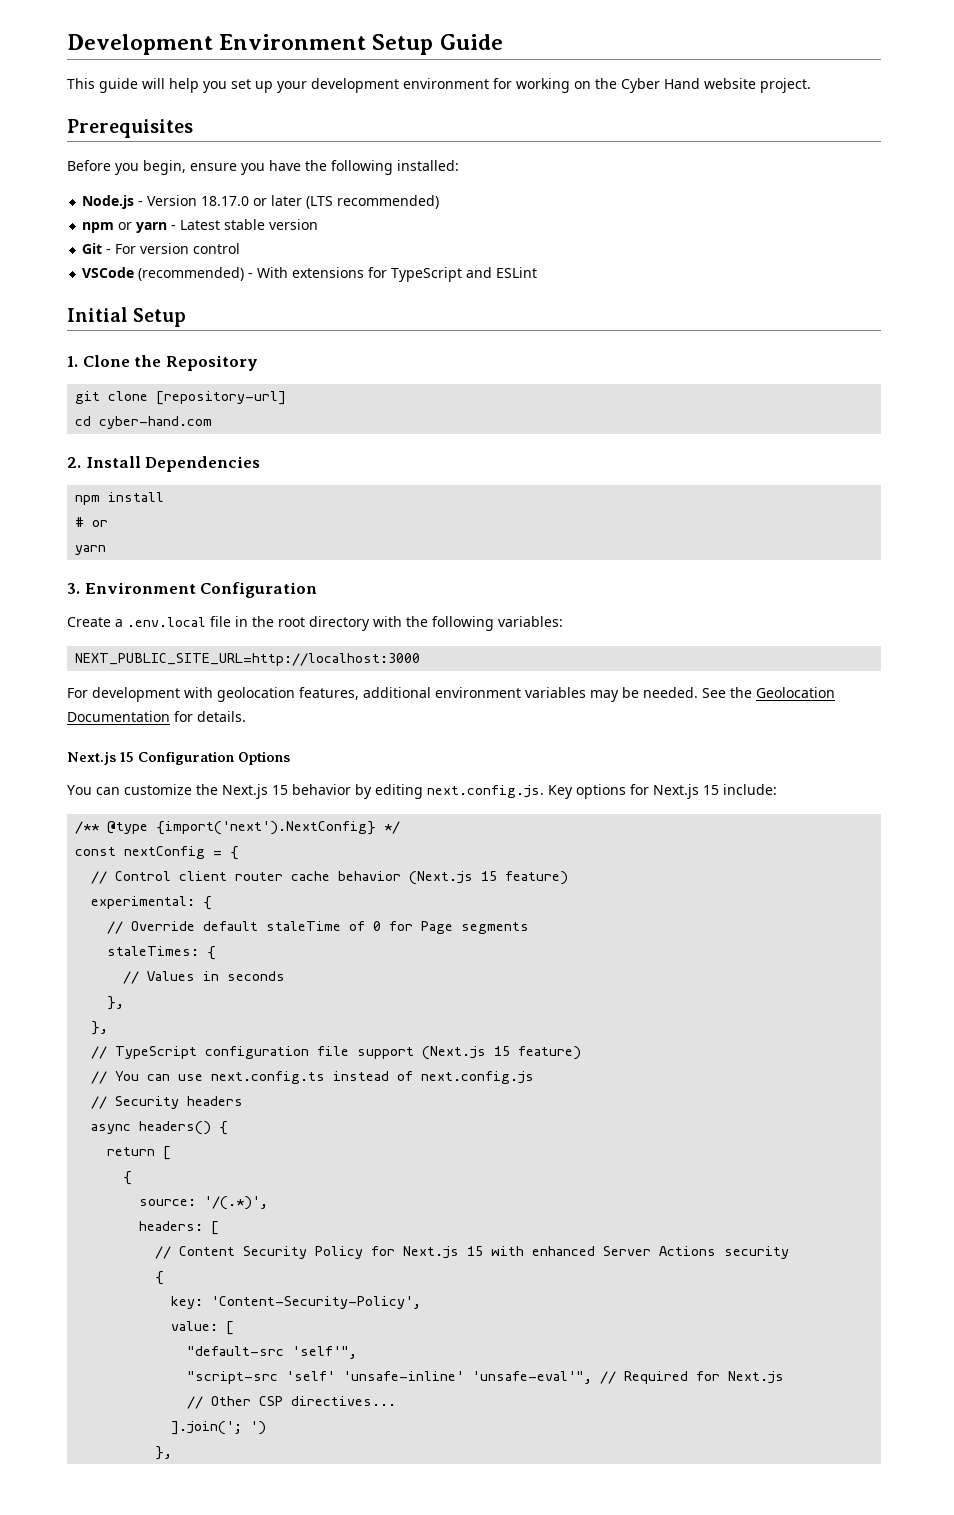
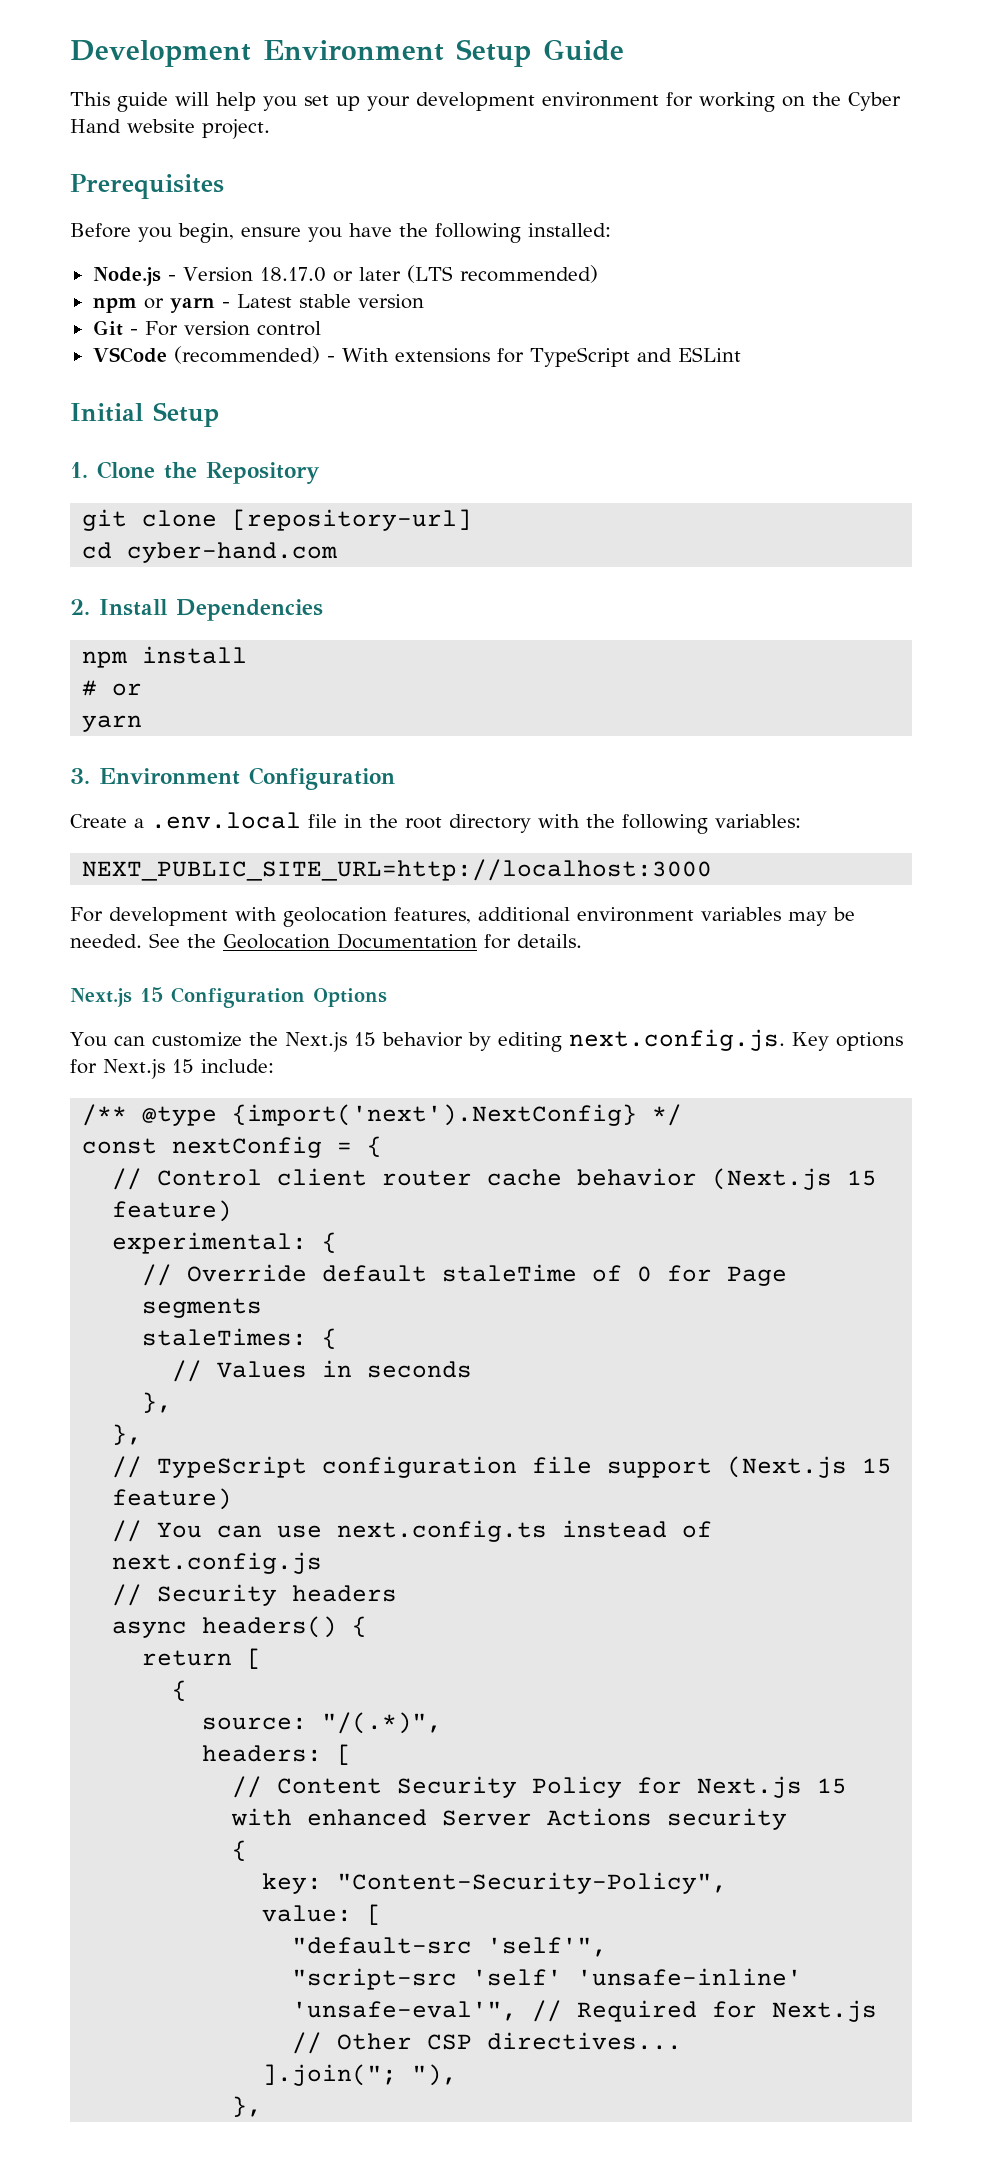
- source: '/(.*)',
+ source: "/(.*)",
- key: 'Content-Security-Policy',
+ key: "Content-Security-Policy",
- ].join('; ')
+ ].join("; "),

